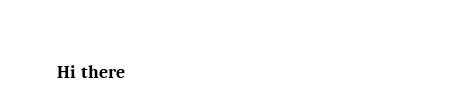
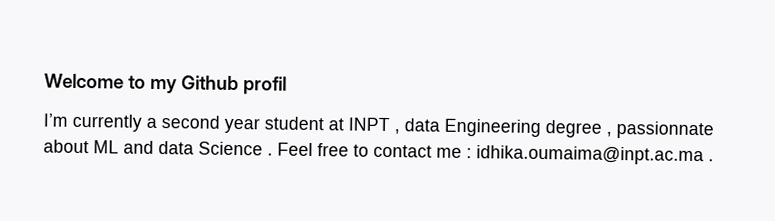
- Hi there
+ Welcome to my Github profil
+ I’m currently a second year student at INPT , data Engineering degree , passionnate about ML and data Science . Feel free to contact me : idhika.oumaima@inpt.ac.ma .

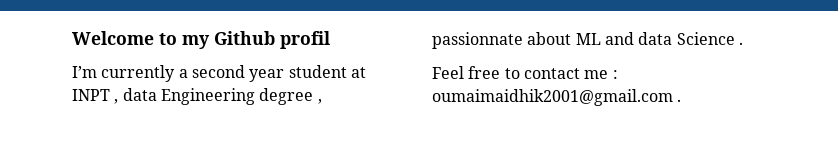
- I’m currently a second year student at INPT , data Engineering degree , passionnate about ML and data Science . Feel free to contact me : idhika.oumaima@inpt.ac.ma .
+ I’m currently a second year student at INPT , data Engineering degree , passionnate about ML and data Science .
+ Feel free to contact me : oumaimaidhik2001@gmail.com .

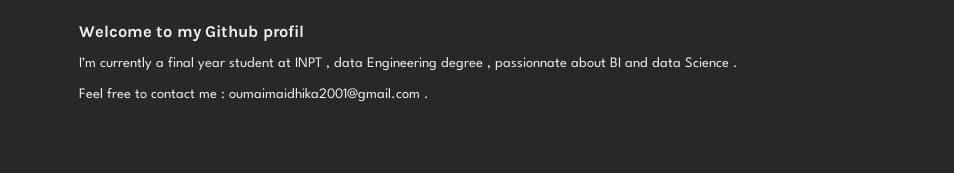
- I’m currently a second year student at INPT , data Engineering degree , passionnate about ML and data Science .
+ I’m currently a final year student at INPT , data Engineering degree , passionnate about BI and data Science .
- Feel free to contact me : oumaimaidhik2001@gmail.com .
+ Feel free to contact me : oumaimaidhika2001@gmail.com .

